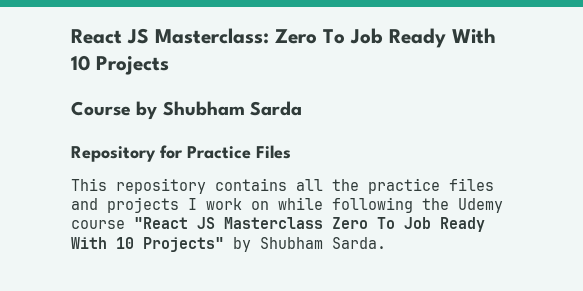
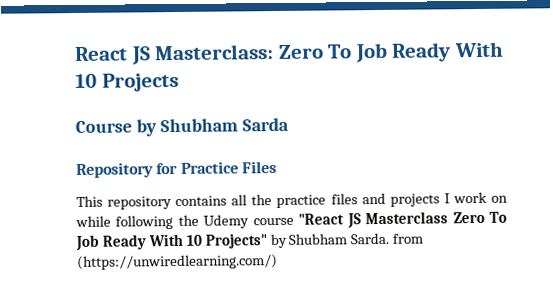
- This repository contains all the practice files and projects I work on while following the Udemy course "React JS Masterclass Zero To Job Ready With 10 Projects" by Shubham Sarda.
+ This repository contains all the practice files and projects I work on while following the Udemy course "React JS Masterclass Zero To Job Ready With 10 Projects" by Shubham Sarda. from (https://unwiredlearning.com/)

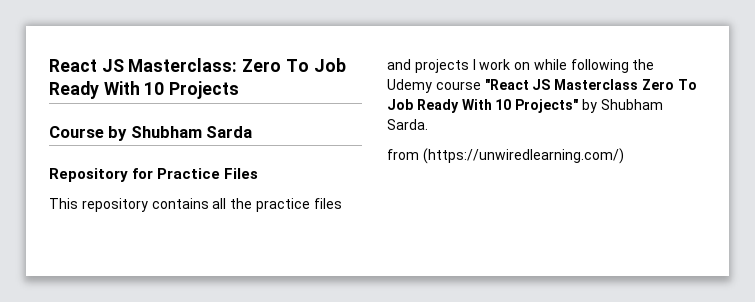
- This repository contains all the practice files and projects I work on while following the Udemy course "React JS Masterclass Zero To Job Ready With 10 Projects" by Shubham Sarda. from (https://unwiredlearning.com/)
+ This repository contains all the practice files and projects I work on while following the Udemy course "React JS Masterclass Zero To Job Ready With 10 Projects" by Shubham Sarda.
+ from (https://unwiredlearning.com/)

